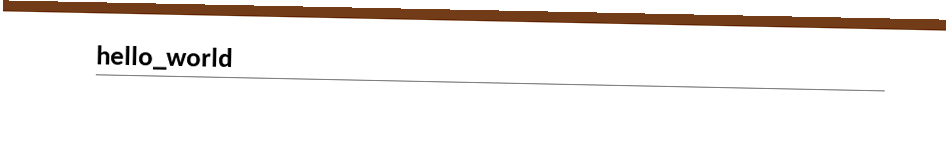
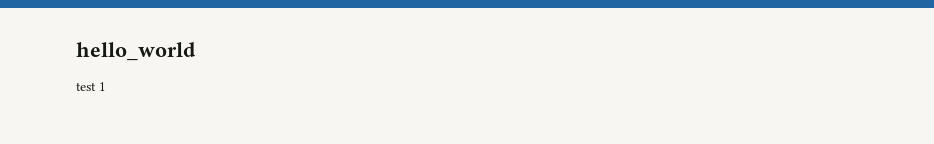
+ test 1

